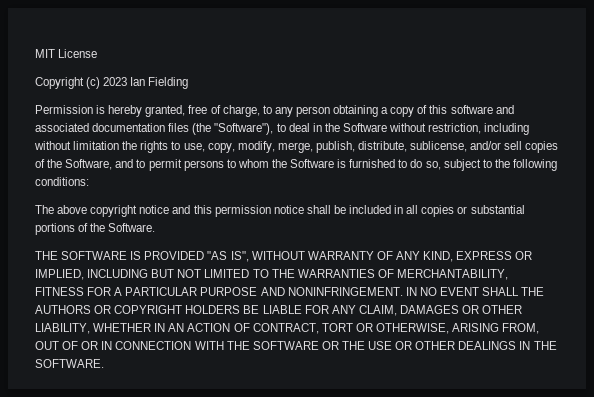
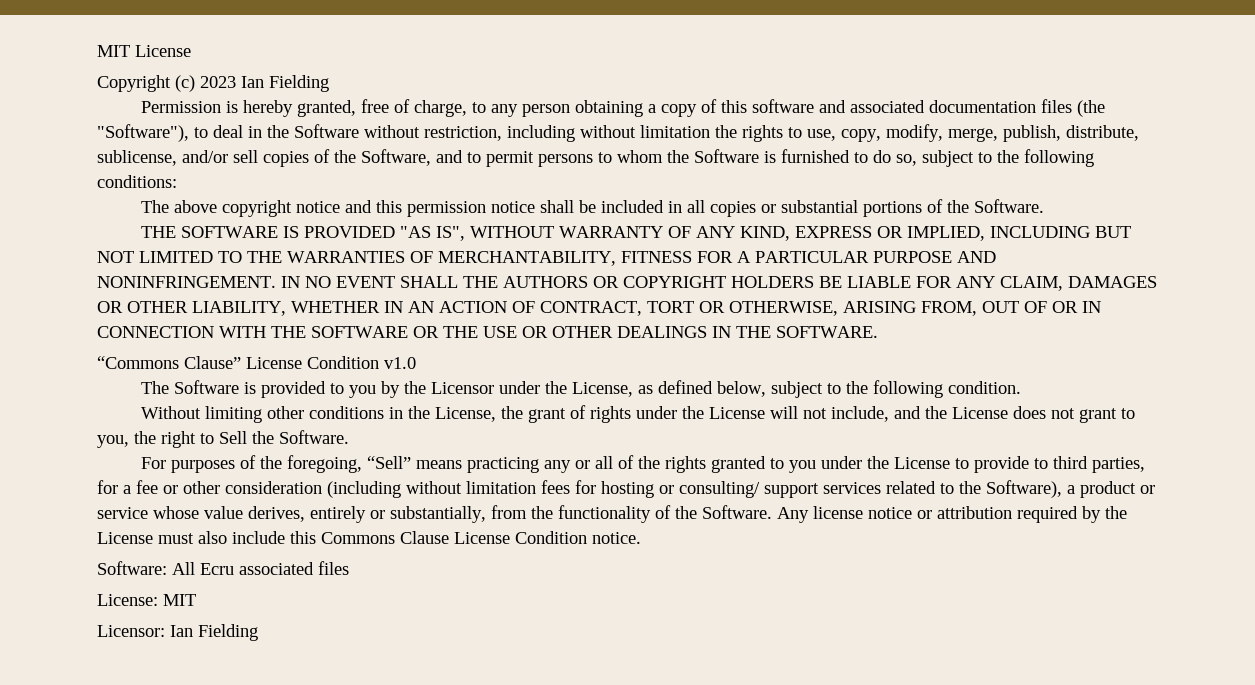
+ “Commons Clause” License Condition v1.0
+ The Software is provided to you by the Licensor under the License, as defined below, subject to the following condition.
+ Without limiting other conditions in the License, the grant of rights under the License will not include, and the License does not grant to you, the right to Sell the Software.
+ For purposes of the foregoing, “Sell” means practicing any or all of the rights granted to you under the License to provide to third parties, for a fee or other consideration (including without limitation fees for hosting or consulting/ support services related to the Software), a product or service whose value derives, entirely or substantially, from the functionality of the Software. Any license notice or attribution required by the License must also include this Commons Clause License Condition notice.
+ Software: All Ecru associated files
+ License: MIT
+ Licensor: Ian Fielding

